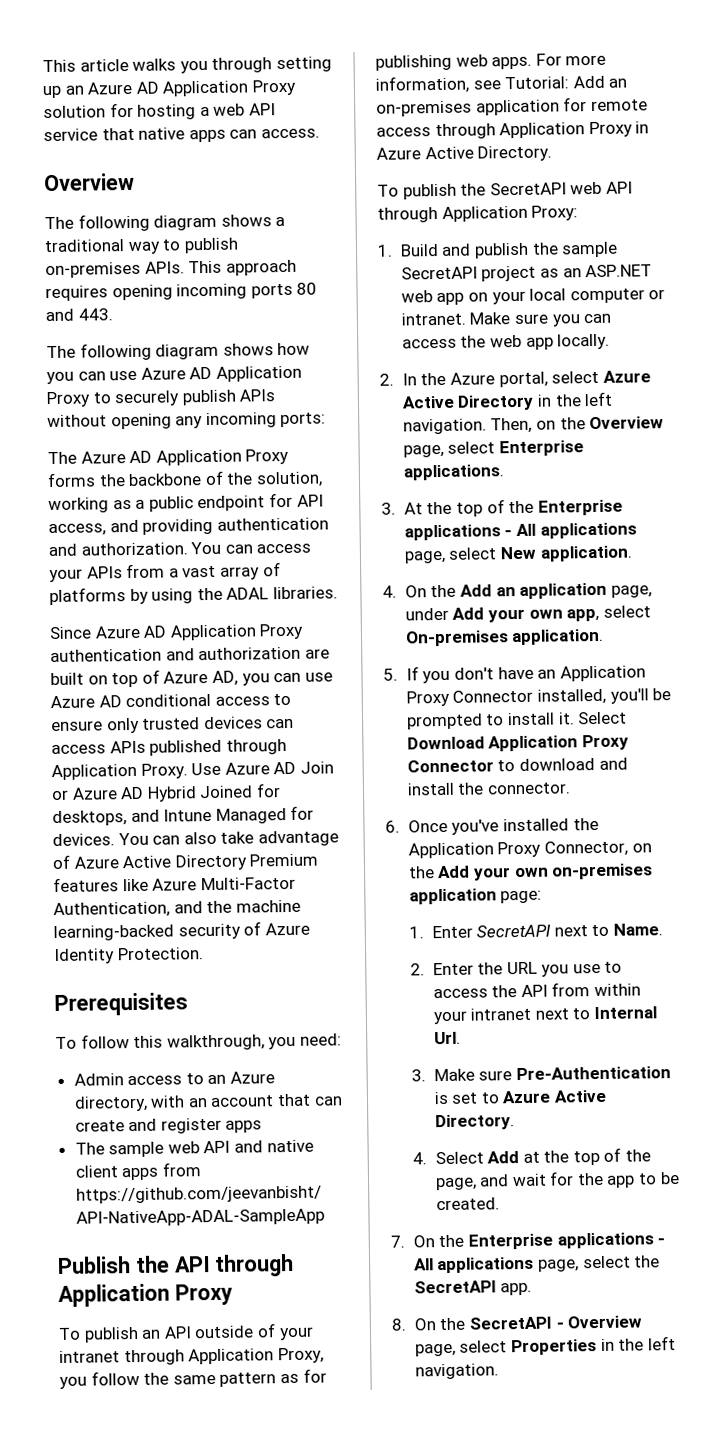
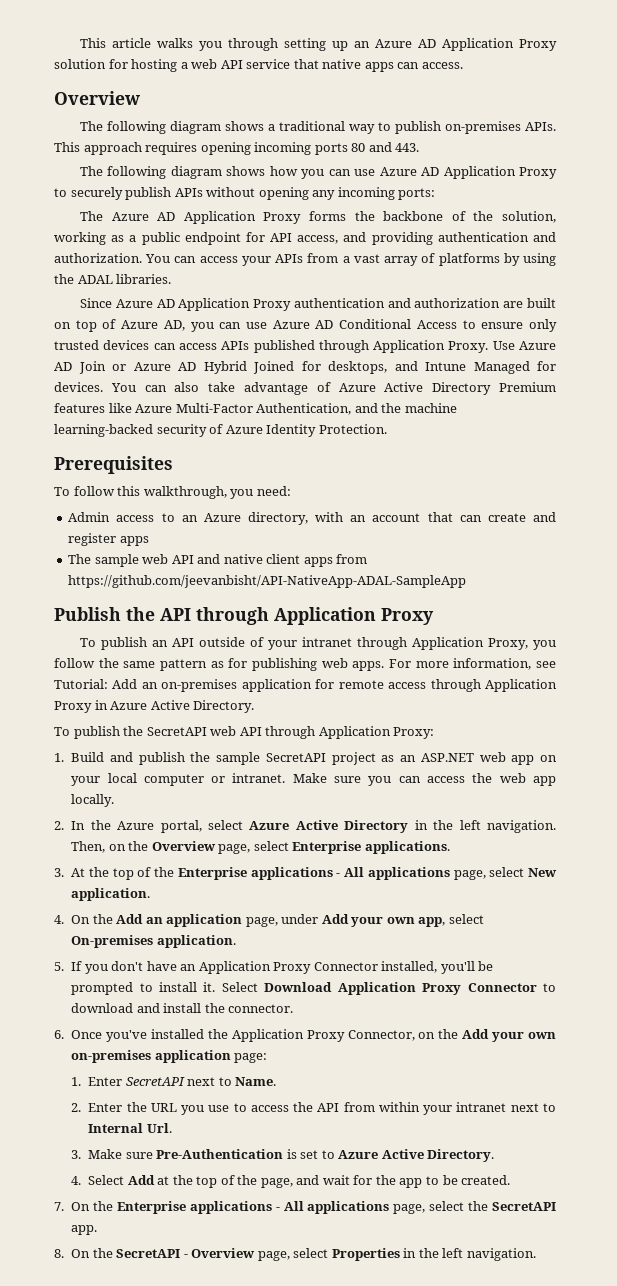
- Since Azure AD Application Proxy authentication and authorization are built on top of Azure AD, you can use Azure AD conditional access to ensure only trusted devices can access APIs published through Application Proxy.
+ Since Azure AD Application Proxy authentication and authorization are built on top of Azure AD, you can use Azure AD Conditional Access to ensure only trusted devices can access APIs published through Application Proxy.

